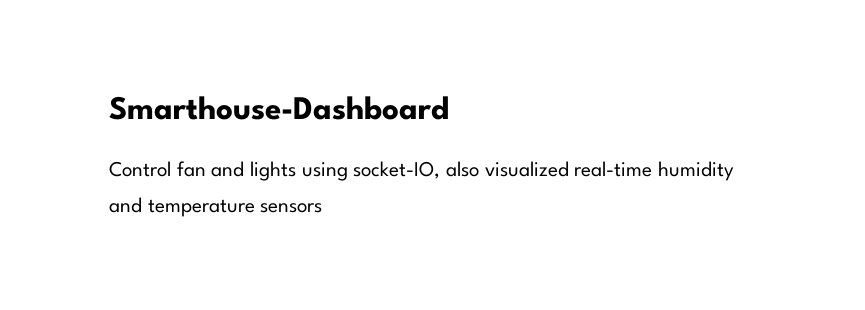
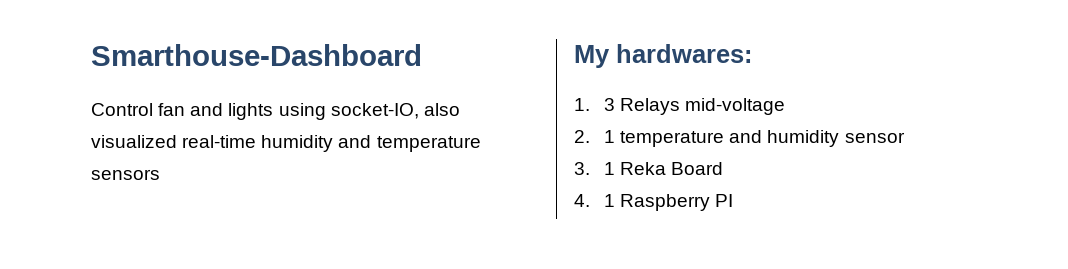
+ My hardwares:
+ 1. 3 Relays mid-voltage
+ 2. 1 temperature and humidity sensor
+ 3. 1 Reka Board
+ 4. 1 Raspberry PI

